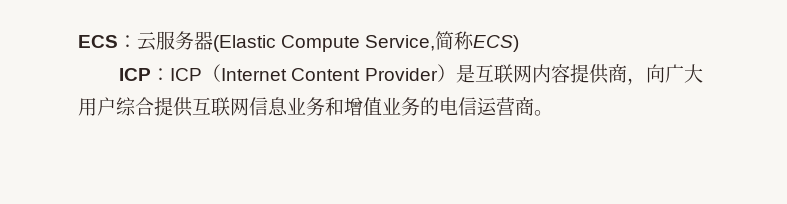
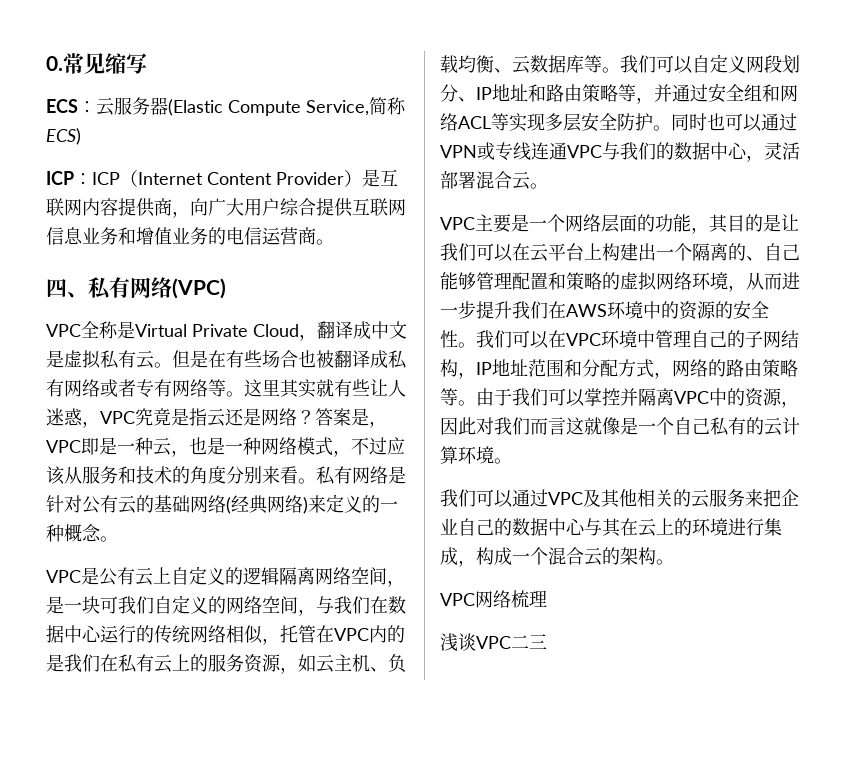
+ 0.常见缩写
+ 四、私有网络(VPC)
+ VPC全称是Virtual Private Cloud，翻译成中文是虚拟私有云。但是在有些场合也被翻译成私有网络或者专有网络等。这里其实就有些让人迷惑，VPC究竟是指云还是网络？答案是，VPC即是一种云，也是一种网络模式，不过应该从服务和技术的角度分别来看。私有网络是针对公有云的基础网络(经典网络)来定义的一种概念。
+ VPC是公有云上自定义的逻辑隔离网络空间，是一块可我们自定义的网络空间，与我们在数据中心运行的传统网络相似，托管在VPC内的是我们在私有云上的服务资源，如云主机、负载均衡、云数据库等。我们可以自定义网段划分、IP地址和路由策略等，并通过安全组和网络ACL等实现多层安全防护。同时也可以通过VPN或专线连通VPC与我们的数据中心，灵活部署混合云。
+ VPC主要是一个网络层面的功能，其目的是让我们可以在云平台上构建出一个隔离的、自己能够管理配置和策略的虚拟网络环境，从而进一步提升我们在AWS环境中的资源的安全性。我们可以在VPC环境中管理自己的子网结构，IP地址范围和分配方式，网络的路由策略等。由于我们可以掌控并隔离VPC中的资源，因此对我们而言这就像是一个自己私有的云计算环境。
+ 我们可以通过VPC及其他相关的云服务来把企业自己的数据中心与其在云上的环境进行集成，构成一个混合云的架构。
+ VPC网络梳理
+ 浅谈VPC二三

